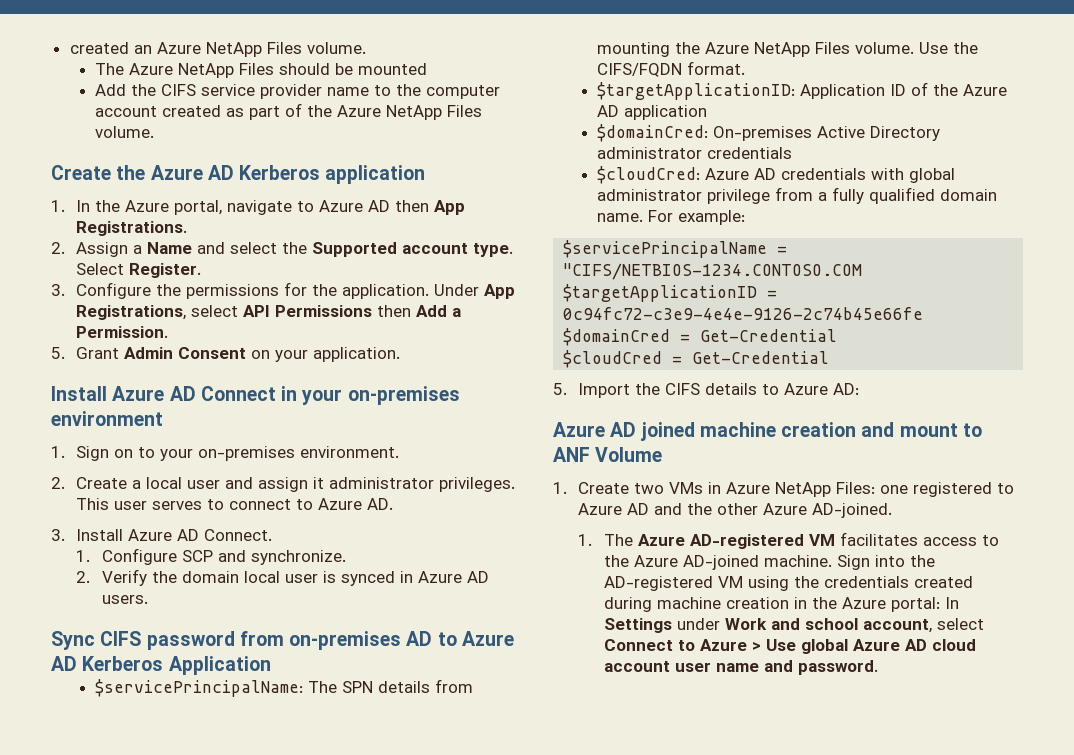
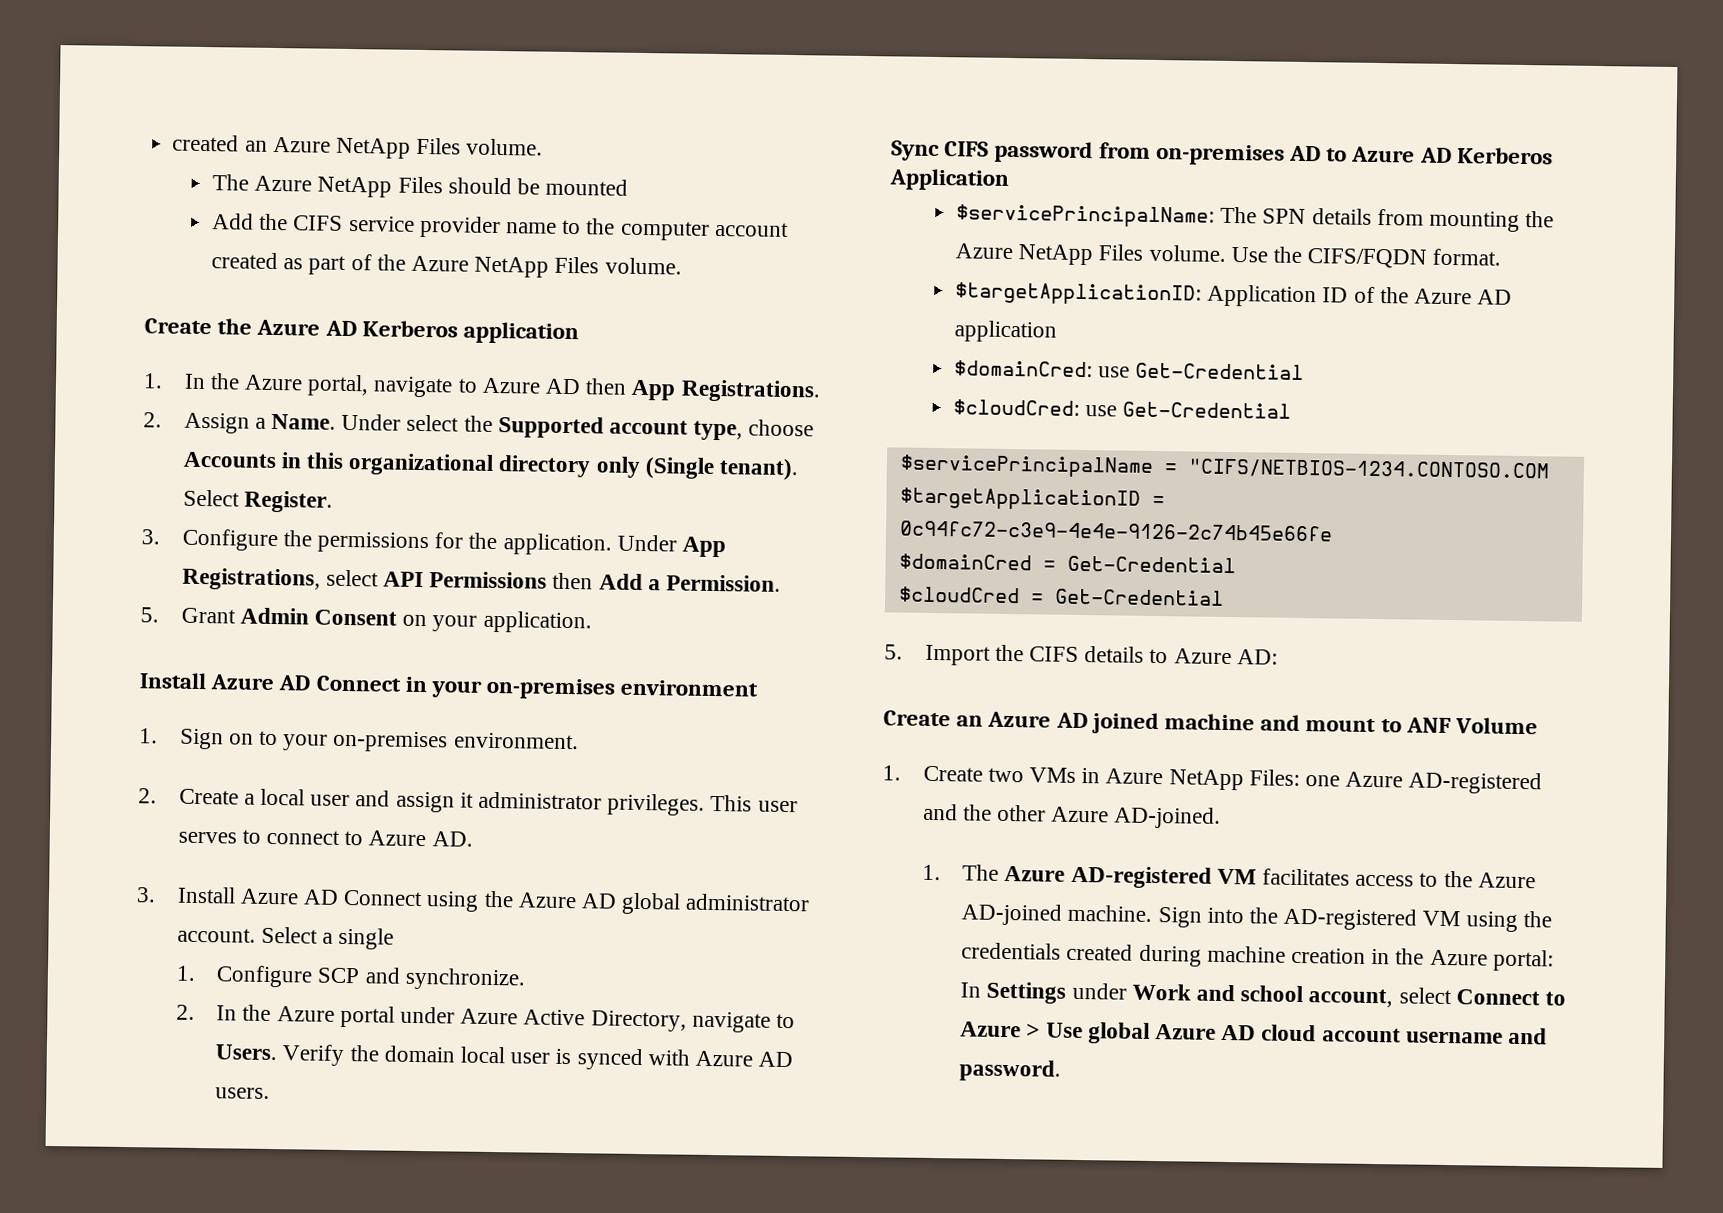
- 2. Assign a Name and select the Supported account type.
+ 2. Assign a Name. Under select the Supported account type, choose Accounts in this organizational directory only (Single tenant).
- 3. Install Azure AD Connect.
+ 3. Install Azure AD Connect using the Azure AD global administrator account. Select a single
- 2. Verify the domain local user is synced in Azure AD users.
+ 2. In the Azure portal under Azure Active Directory, navigate to Users. Verify the domain local user is synced with Azure AD users.
- $domainCred: On-premises Active Directory administrator credentials
- $cloudCred: Azure AD credentials with global administrator privilege from a fully qualified domain name. For example:
+ $domainCred: use Get-Credential
+ $cloudCred: use Get-Credential
- Azure AD joined machine creation and mount to ANF Volume
+ Create an Azure AD joined machine and mount to ANF Volume
- 1. Create two VMs in Azure NetApp Files: one registered to Azure AD and the other Azure AD-joined.
+ 1. Create two VMs in Azure NetApp Files: one Azure AD-registered and the other Azure AD-joined.
- Sign into the AD-registered VM using the credentials created during machine creation in the Azure portal: In Settings under Work and school account, select Connect to Azure > Use global Azure AD cloud account user name and password.
+ Sign into the AD-registered VM using the credentials created during machine creation in the Azure portal: In Settings under Work and school account, select Connect to Azure > Use global Azure AD cloud account username and password.

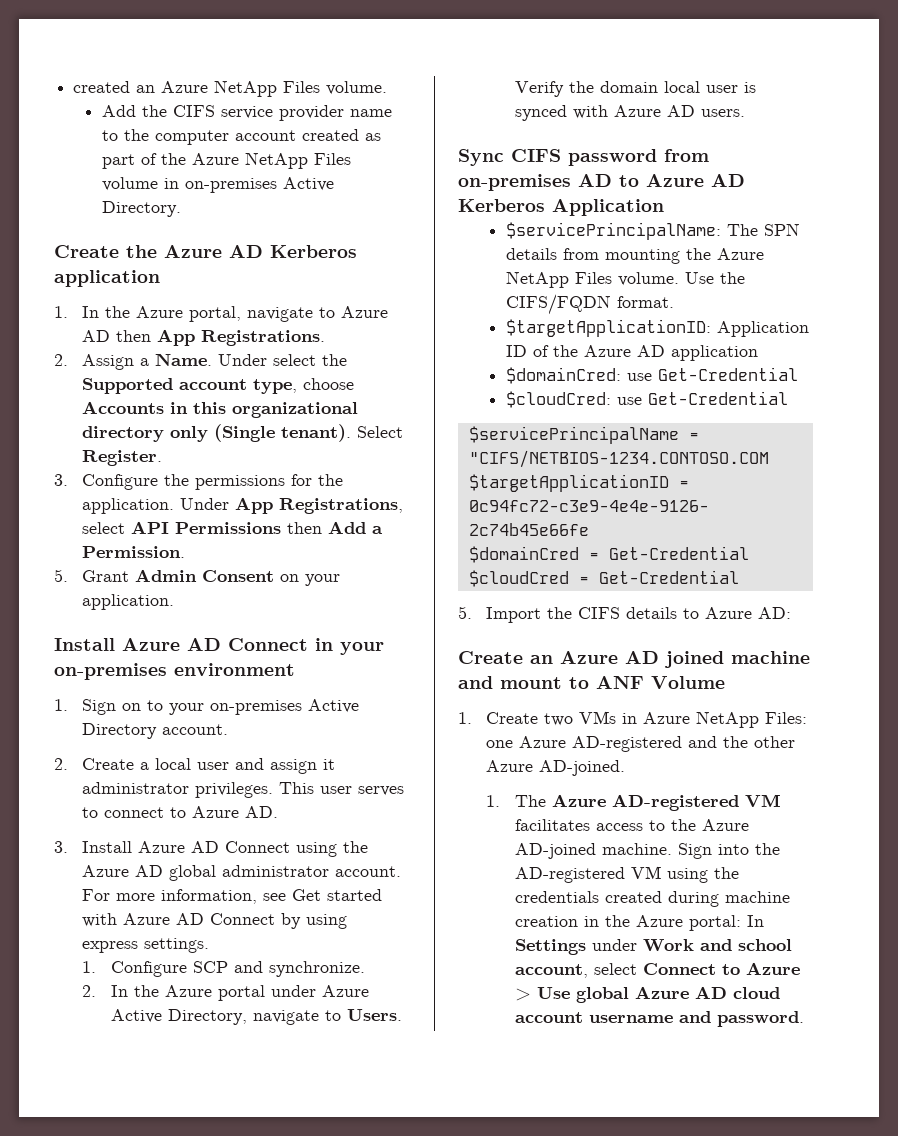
- The Azure NetApp Files should be mounted
- Add the CIFS service provider name to the computer account created as part of the Azure NetApp Files volume.
+ Add the CIFS service provider name to the computer account created as part of the Azure NetApp Files volume in on-premises Active Directory.
- 1. Sign on to your on-premises environment.
+ 1. Sign on to your on-premises Active Directory account.
- Select a single
+ For more information, see Get started with Azure AD Connect by using express settings.

